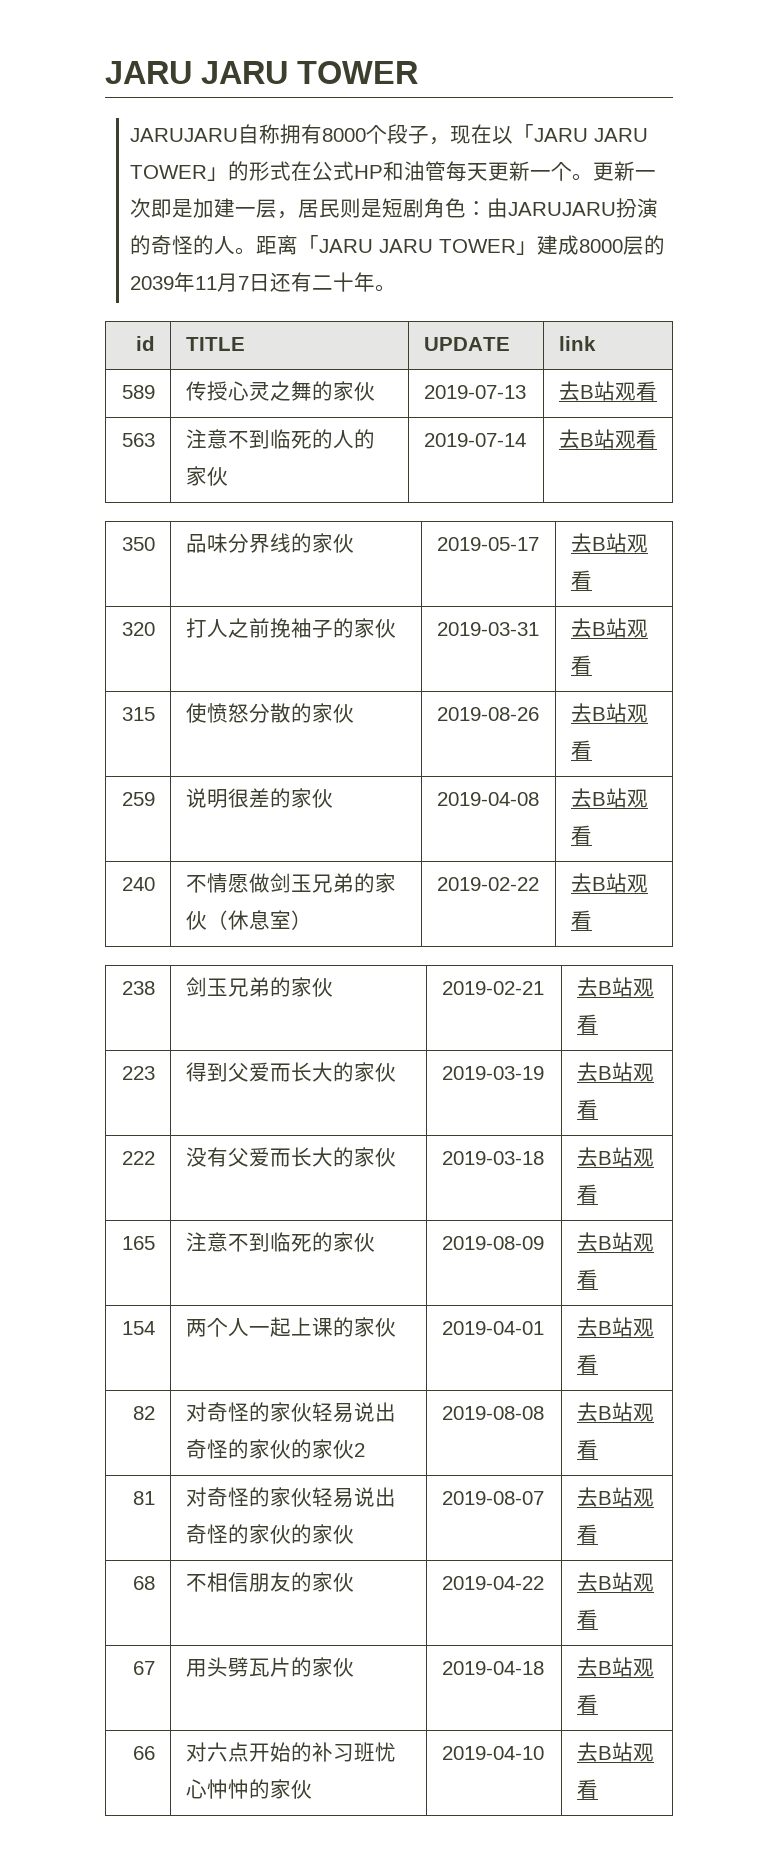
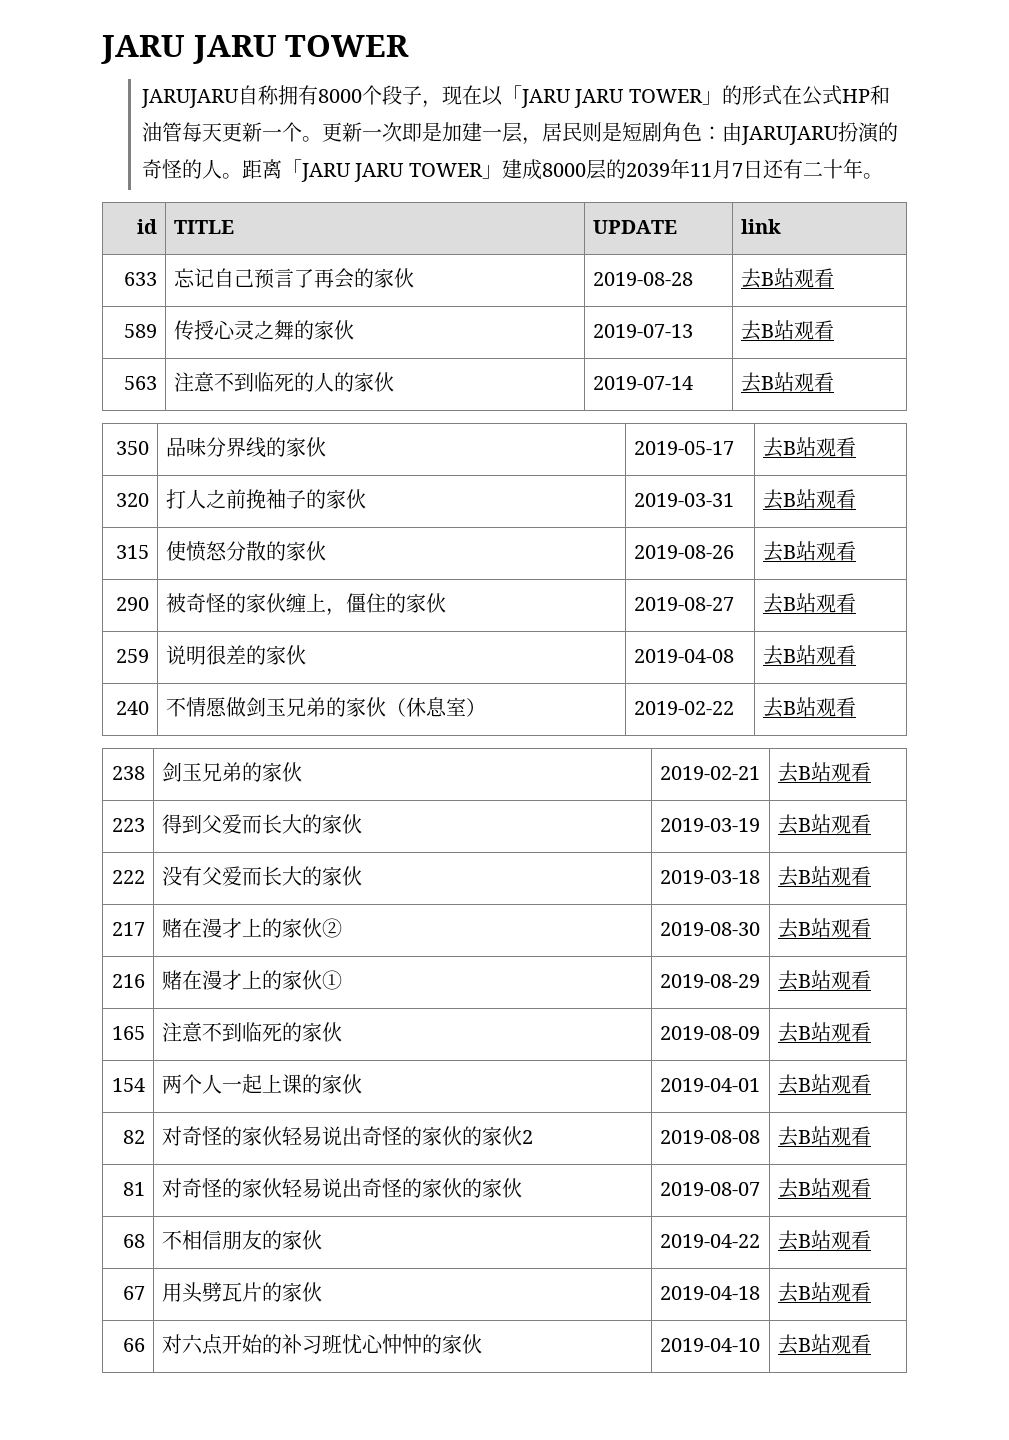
+ 633 | 忘记自己预言了再会的家伙 | 2019-08-28 | 去B站观看
+ 290 | 被奇怪的家伙缠上，僵住的家伙 | 2019-08-27 | 去B站观看
+ 217 | 赌在漫才上的家伙② | 2019-08-30 | 去B站观看
+ 216 | 赌在漫才上的家伙① | 2019-08-29 | 去B站观看

